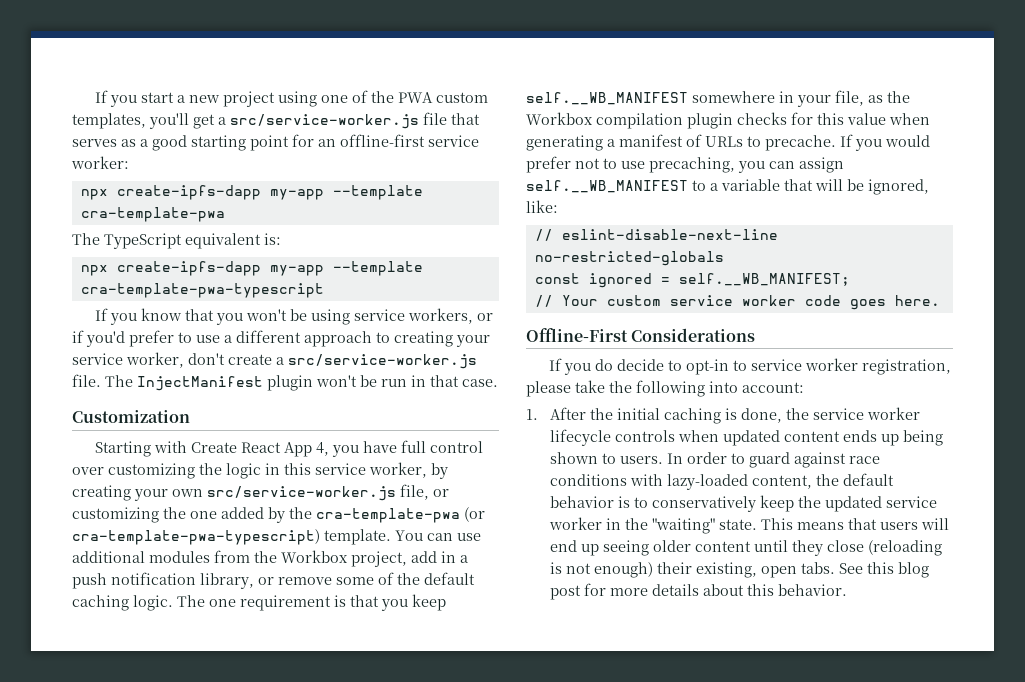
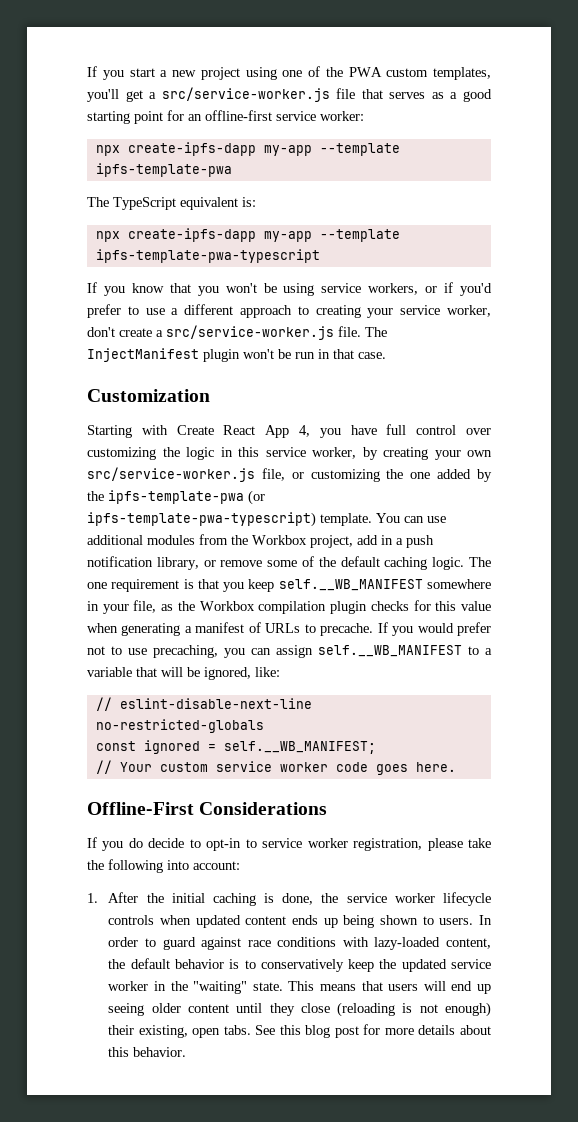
- npx create-ipfs-dapp my-app --template cra-template-pwa
+ npx create-ipfs-dapp my-app --template ipfs-template-pwa
- npx create-ipfs-dapp my-app --template cra-template-pwa-typescript
+ npx create-ipfs-dapp my-app --template ipfs-template-pwa-typescript
- Starting with Create React App 4, you have full control over customizing the logic in this service worker, by creating your own src/service-worker.js file, or customizing the one added by the cra-template-pwa (or cra-template-pwa-typescript) template.
+ Starting with Create React App 4, you have full control over customizing the logic in this service worker, by creating your own src/service-worker.js file, or customizing the one added by the ipfs-template-pwa (or ipfs-template-pwa-typescript) template.

